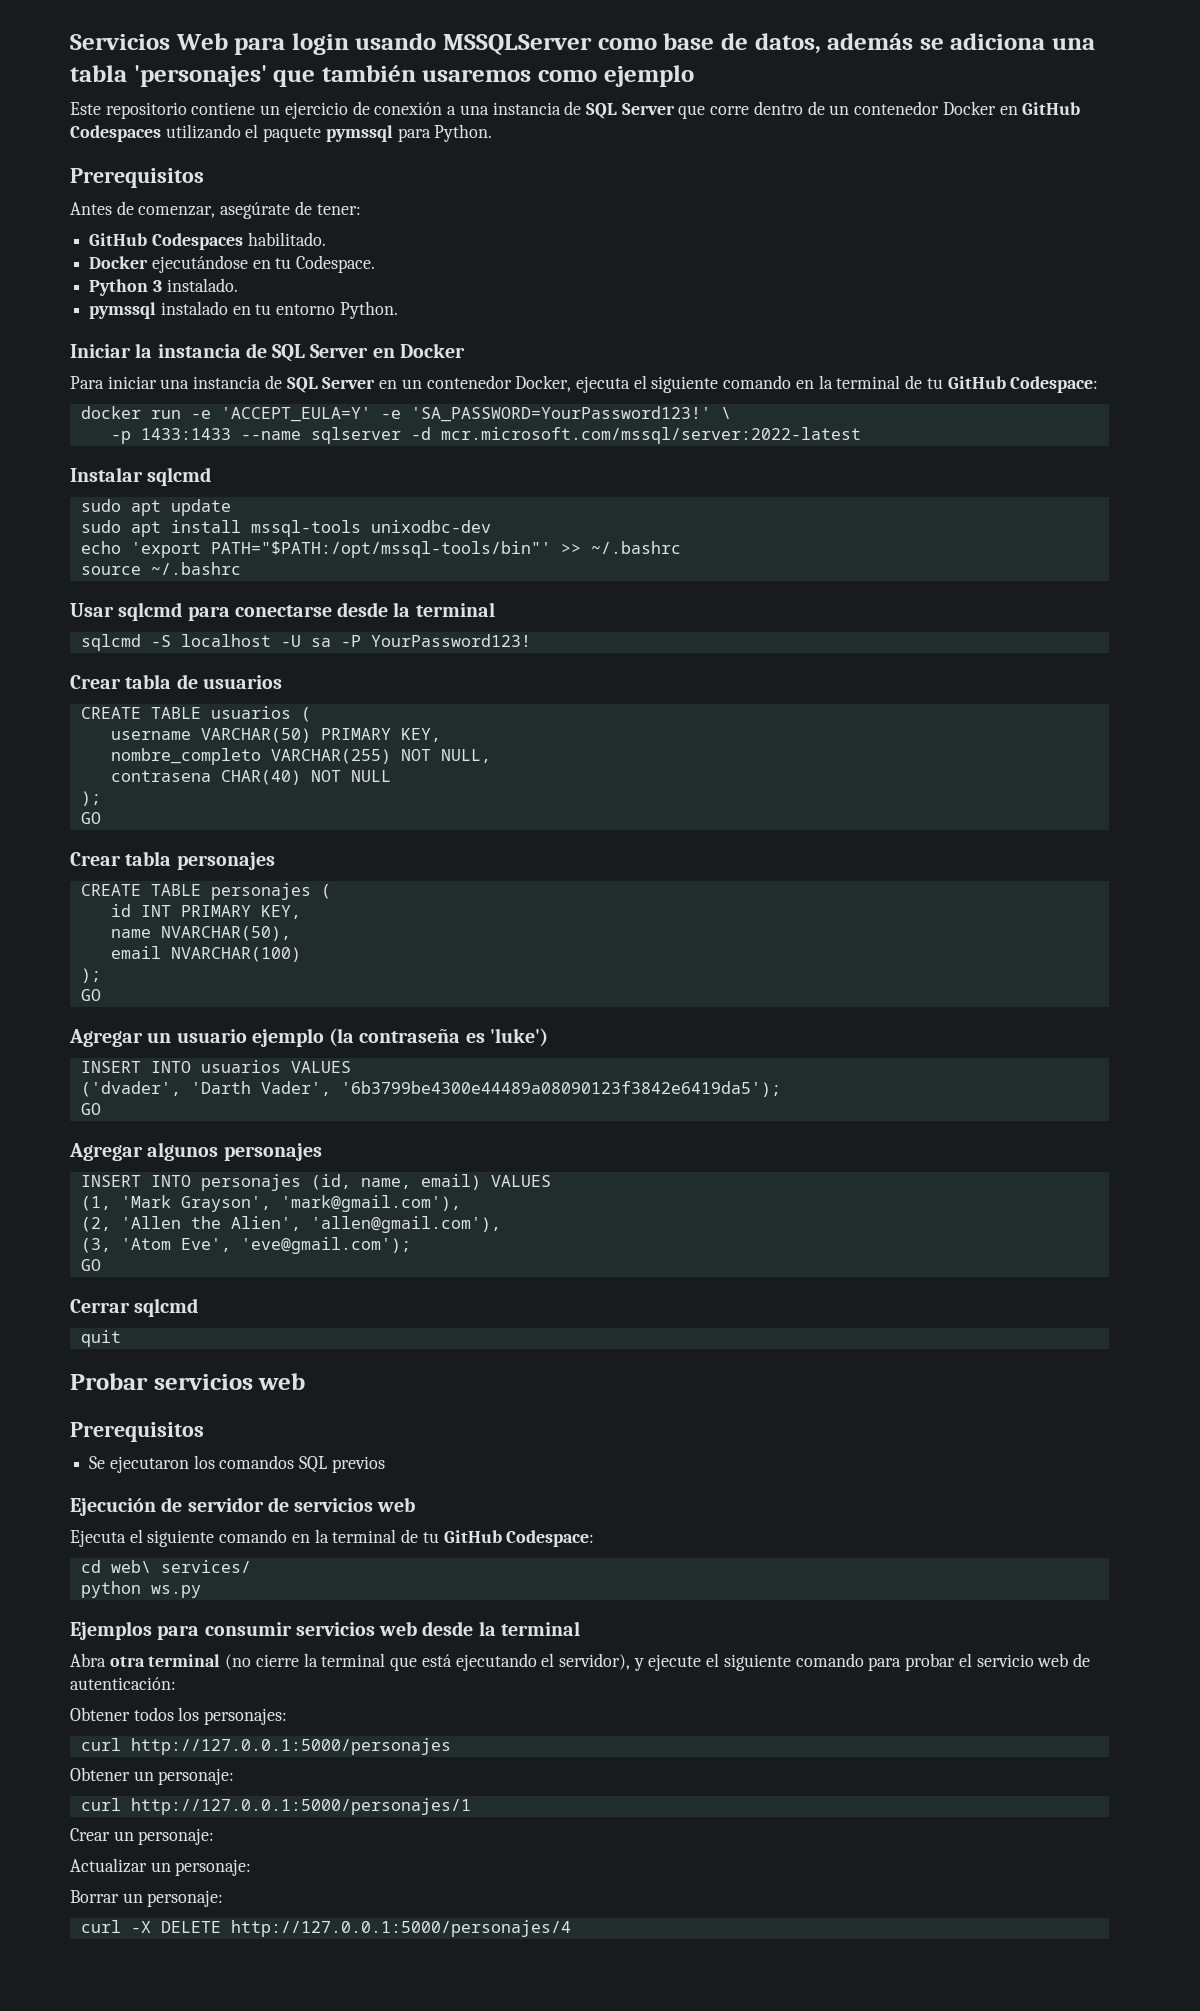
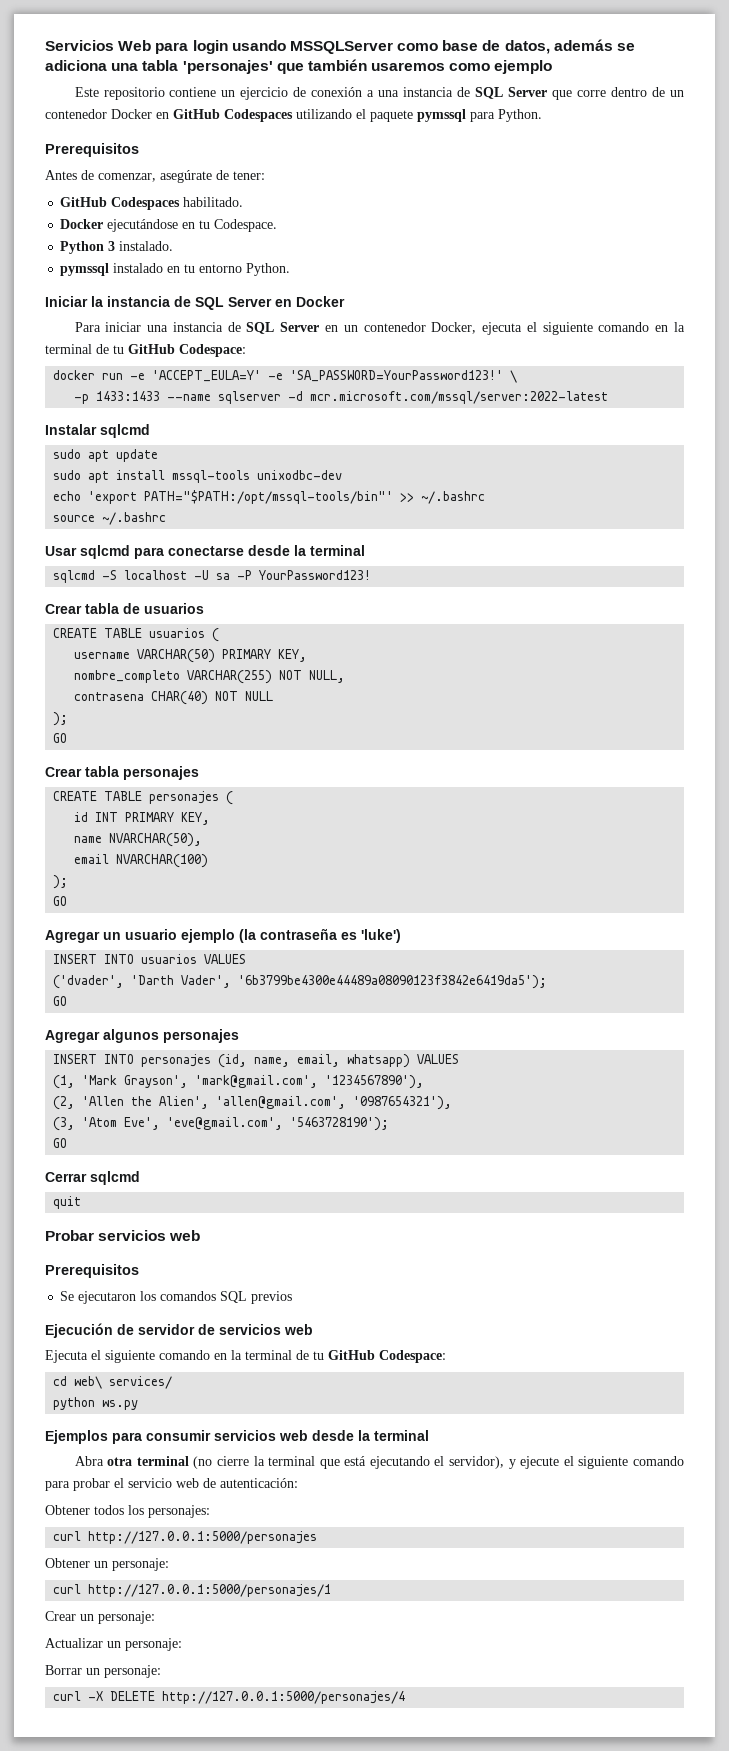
- INSERT INTO personajes (id, name, email) VALUES
+ INSERT INTO personajes (id, name, email, whatsapp) VALUES
- (1, 'Mark Grayson', 'mark@gmail.com'),
+ (1, 'Mark Grayson', 'mark@gmail.com', '1234567890'),
- (2, 'Allen the Alien', 'allen@gmail.com'),
+ (2, 'Allen the Alien', 'allen@gmail.com', '0987654321'),
- (3, 'Atom Eve', 'eve@gmail.com');
+ (3, 'Atom Eve', 'eve@gmail.com', '5463728190');

